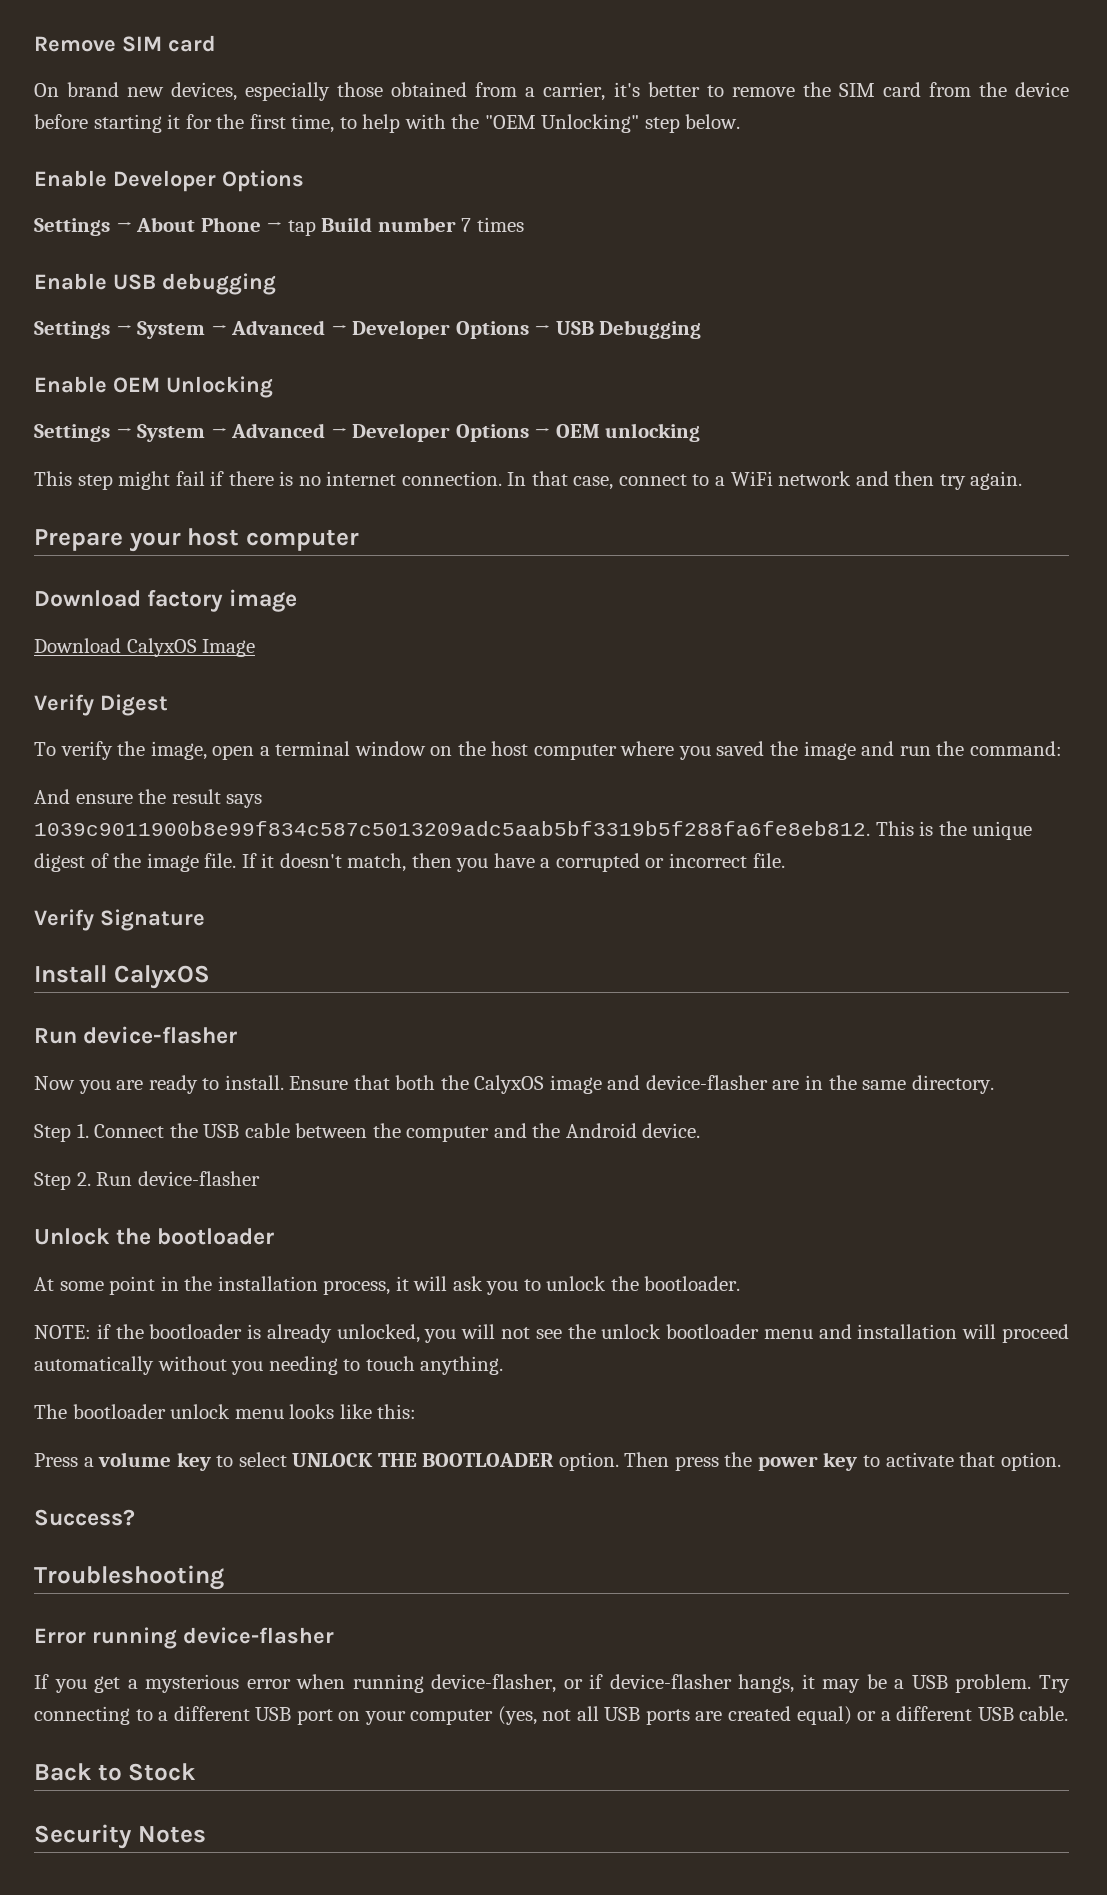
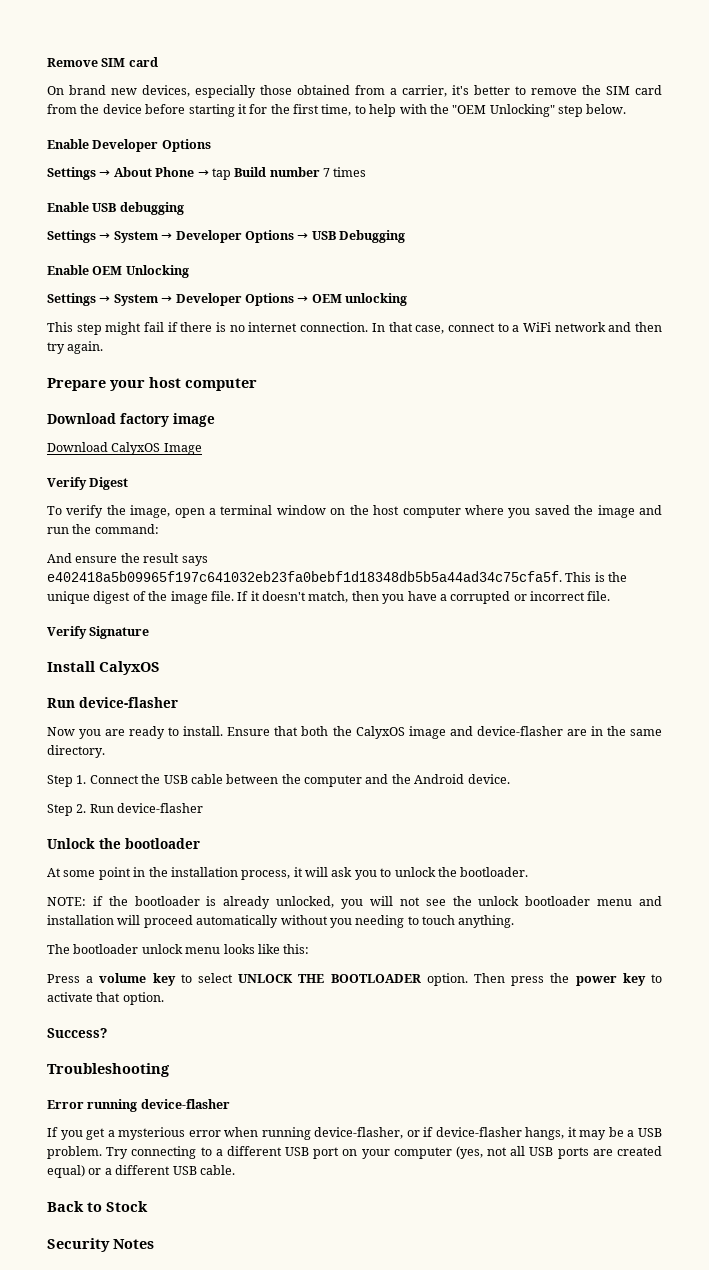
- Settings → System → Advanced → Developer Options → USB Debugging
+ Settings → System → Developer Options → USB Debugging
- Settings → System → Advanced → Developer Options → OEM unlocking
+ Settings → System → Developer Options → OEM unlocking
- And ensure the result says 1039c9011900b8e99f834c587c5013209adc5aab5bf3319b5f288fa6fe8eb812.
+ And ensure the result says e402418a5b09965f197c641032eb23fa0bebf1d18348db5b5a44ad34c75cfa5f.

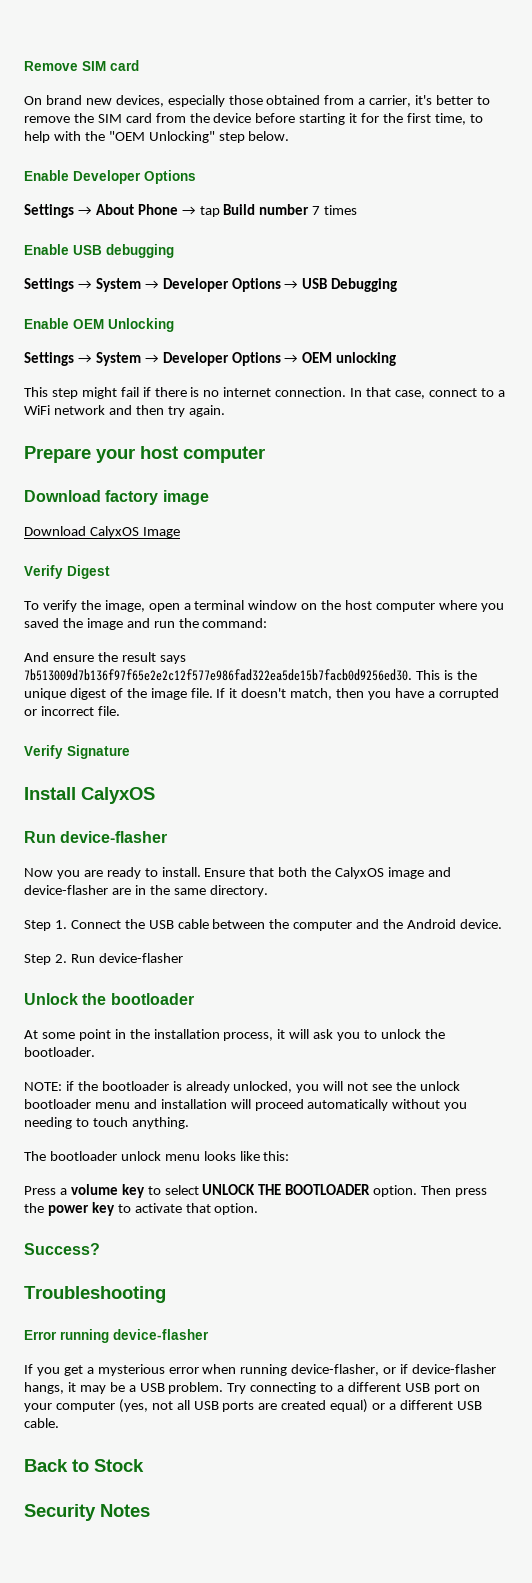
- And ensure the result says e402418a5b09965f197c641032eb23fa0bebf1d18348db5b5a44ad34c75cfa5f.
+ And ensure the result says 7b513009d7b136f97f65e2e2c12f577e986fad322ea5de15b7facb0d9256ed30.

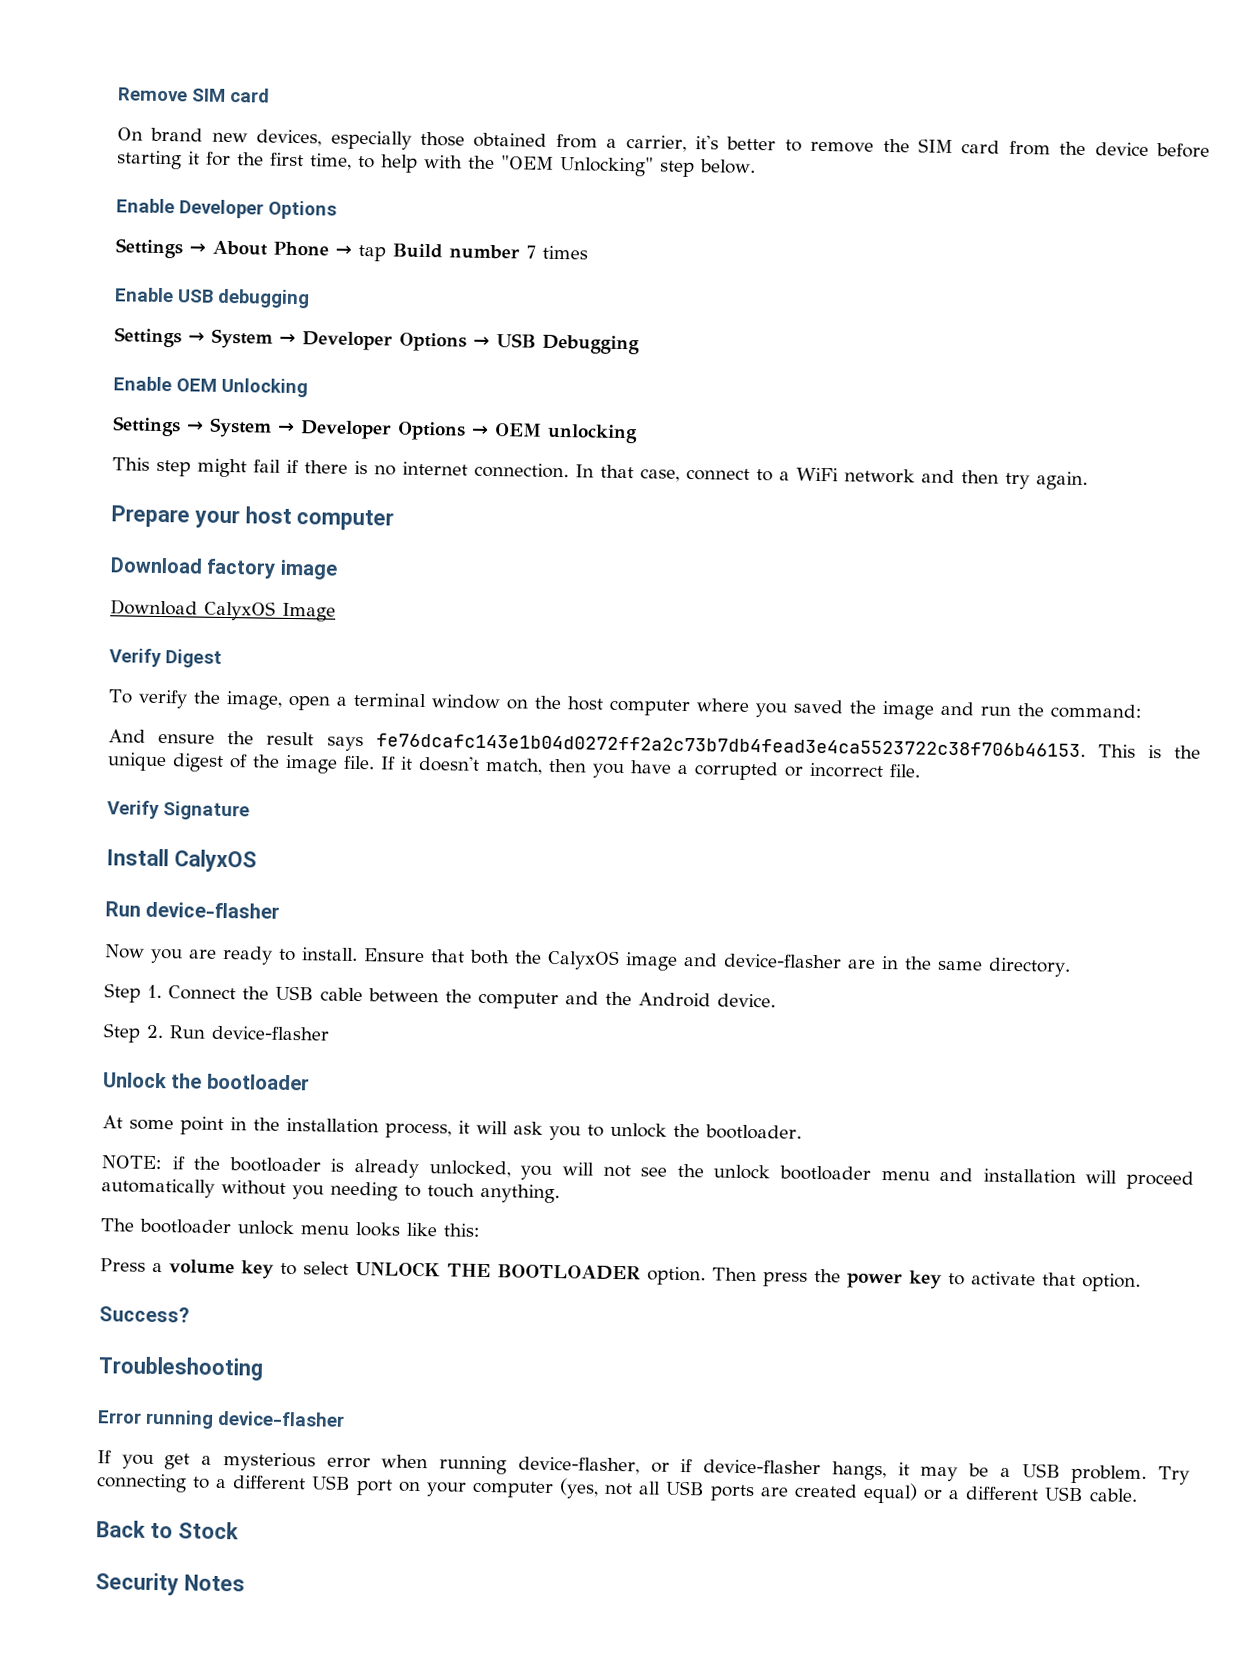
- And ensure the result says 7b513009d7b136f97f65e2e2c12f577e986fad322ea5de15b7facb0d9256ed30.
+ And ensure the result says fe76dcafc143e1b04d0272ff2a2c73b7db4fead3e4ca5523722c38f706b46153.

